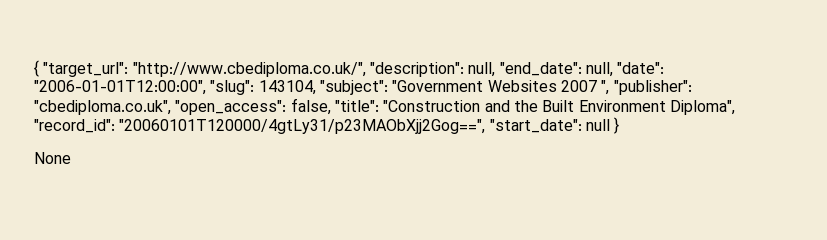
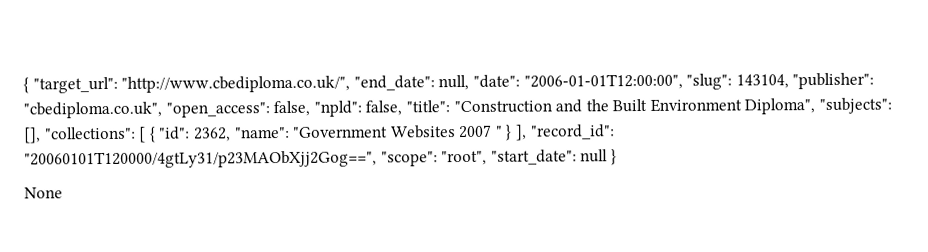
- { "target_url": "http://www.cbediploma.co.uk/", "description": null, "end_date": null, "date": "2006-01-01T12:00:00", "slug": 143104, "subject": "Government Websites 2007 ", "publisher": "cbediploma.co.uk", "open_access": false, "title": "Construction and the Built Environment Diploma", "record_id": "20060101T120000/4gtLy31/p23MAObXjj2Gog==", "start_date": null }
+ { "target_url": "http://www.cbediploma.co.uk/", "end_date": null, "date": "2006-01-01T12:00:00", "slug": 143104, "publisher": "cbediploma.co.uk", "open_access": false, "npld": false, "title": "Construction and the Built Environment Diploma", "subjects": [], "collections": [ { "id": 2362, "name": "Government Websites 2007 " } ], "record_id": "20060101T120000/4gtLy31/p23MAObXjj2Gog==", "scope": "root", "start_date": null }

